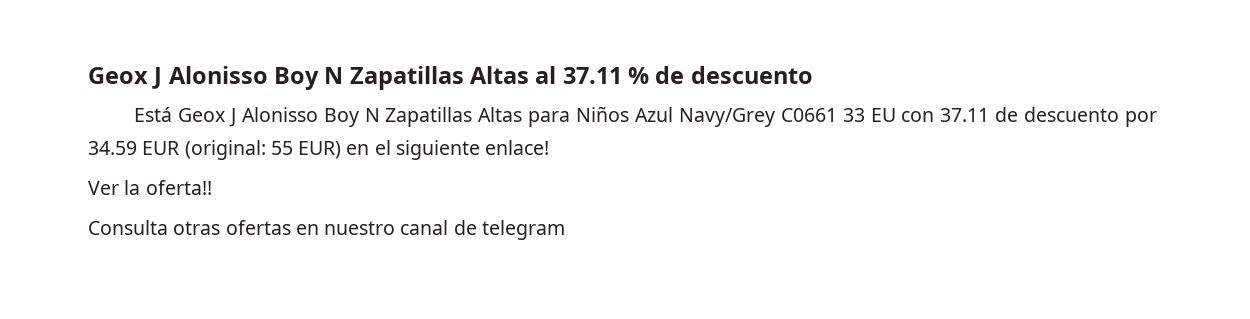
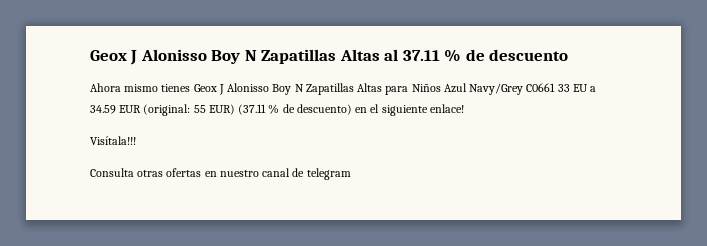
- Está Geox J Alonisso Boy N Zapatillas Altas para Niños Azul Navy/Grey C0661 33 EU con 37.11 de descuento por 34.59 EUR (original: 55 EUR) en el siguiente enlace!
+ Ahora mismo tienes Geox J Alonisso Boy N Zapatillas Altas para Niños Azul Navy/Grey C0661 33 EU a 34.59 EUR (original: 55 EUR) (37.11 % de descuento) en el siguiente enlace!
- Ver la oferta!!
+ Visítala!!!

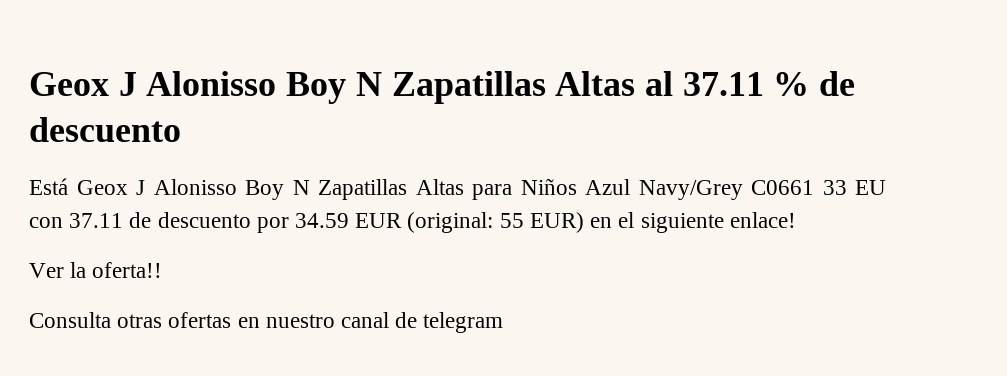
- Ahora mismo tienes Geox J Alonisso Boy N Zapatillas Altas para Niños Azul Navy/Grey C0661 33 EU a 34.59 EUR (original: 55 EUR) (37.11 % de descuento) en el siguiente enlace!
+ Está Geox J Alonisso Boy N Zapatillas Altas para Niños Azul Navy/Grey C0661 33 EU con 37.11 de descuento por 34.59 EUR (original: 55 EUR) en el siguiente enlace!
- Visítala!!!
+ Ver la oferta!!

